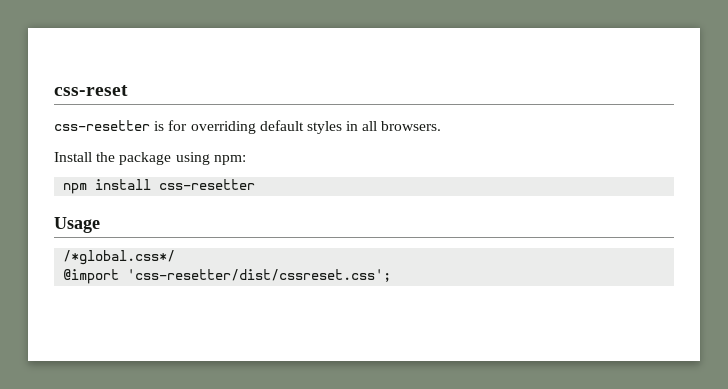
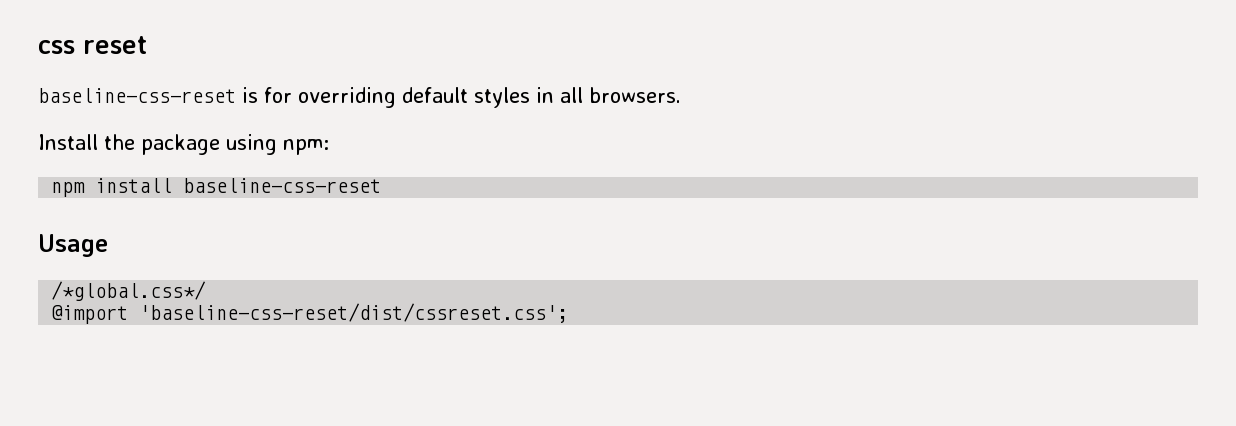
- css-reset
- css-resetter is for overriding default styles in all browsers.
+ css reset
+ baseline-css-reset is for overriding default styles in all browsers.
- npm install css-resetter
+ npm install baseline-css-reset
- @import 'css-resetter/dist/cssreset.css';
+ @import 'baseline-css-reset/dist/cssreset.css';

